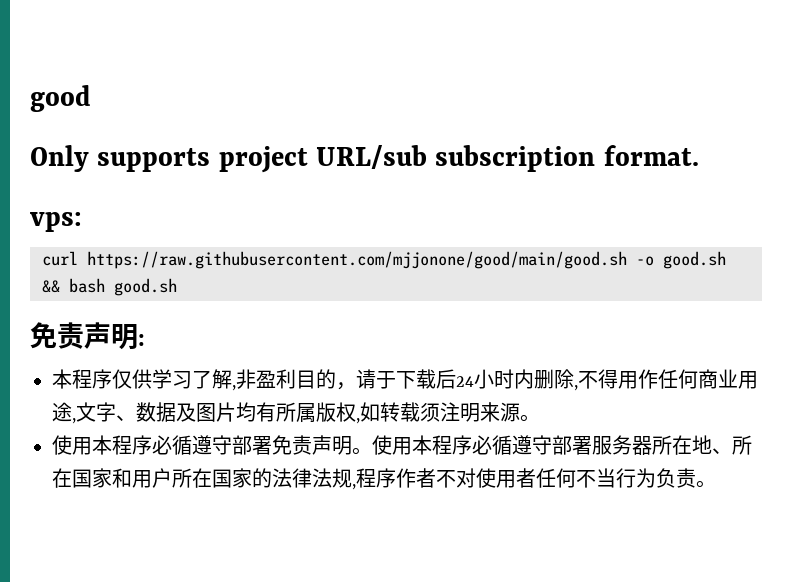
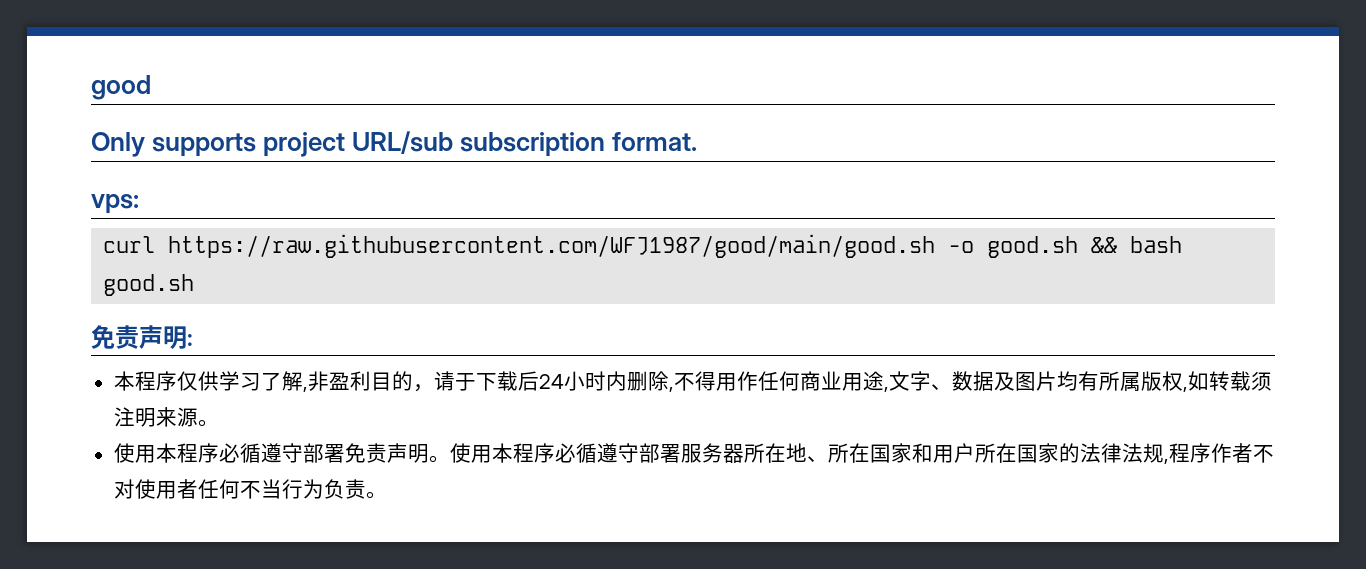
- curl https://raw.githubusercontent.com/mjjonone/good/main/good.sh -o good.sh && bash good.sh
+ curl https://raw.githubusercontent.com/WFJ1987/good/main/good.sh -o good.sh && bash good.sh

